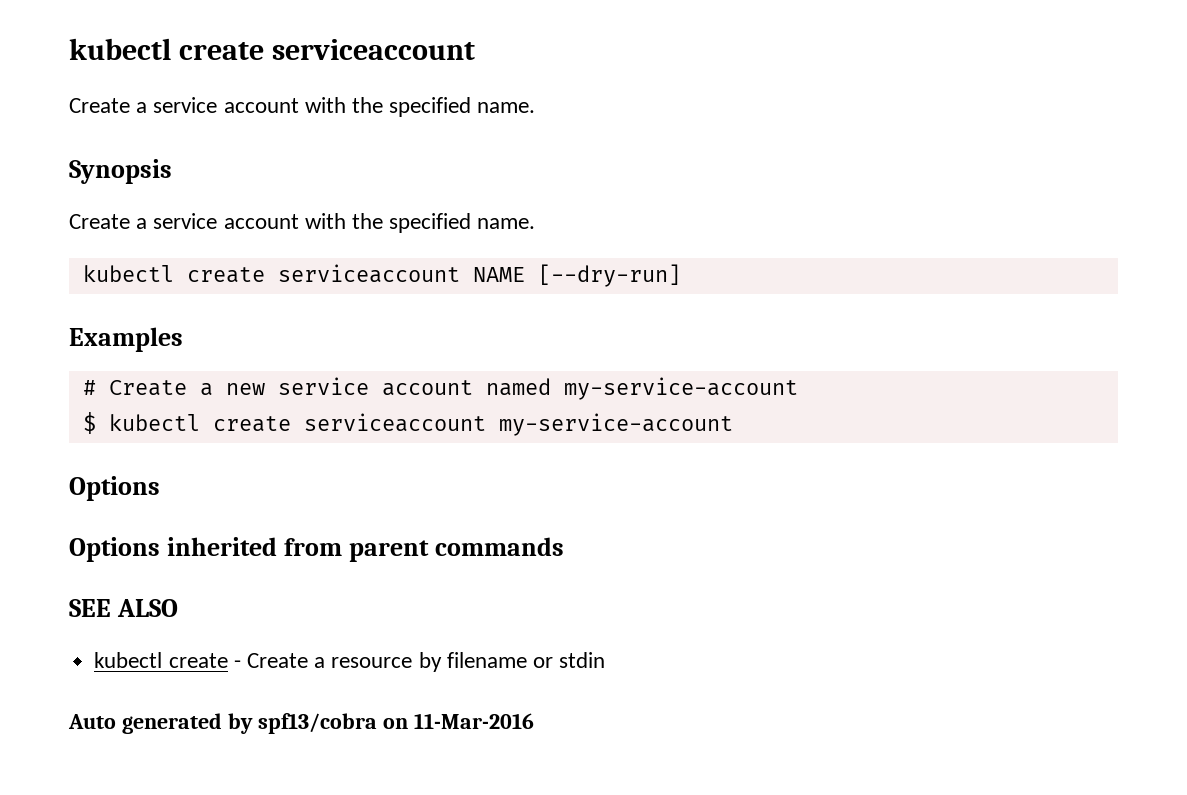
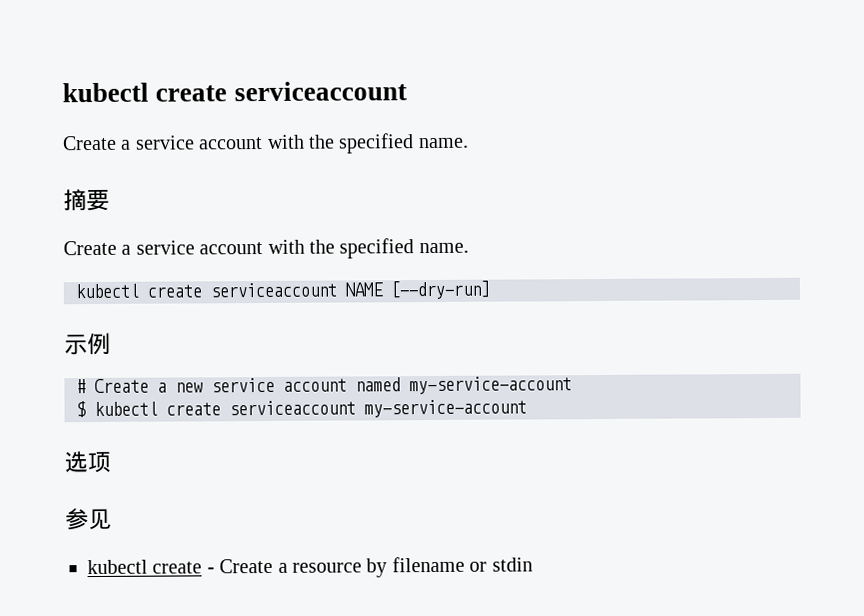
- Synopsis
+ 摘要
- Examples
+ 示例
  $ kubectl create serviceaccount my-service-account
- Options
- Options inherited from parent commands
- SEE ALSO
+ 选项
+ 参见
- Auto generated by spf13/cobra on 11-Mar-2016

